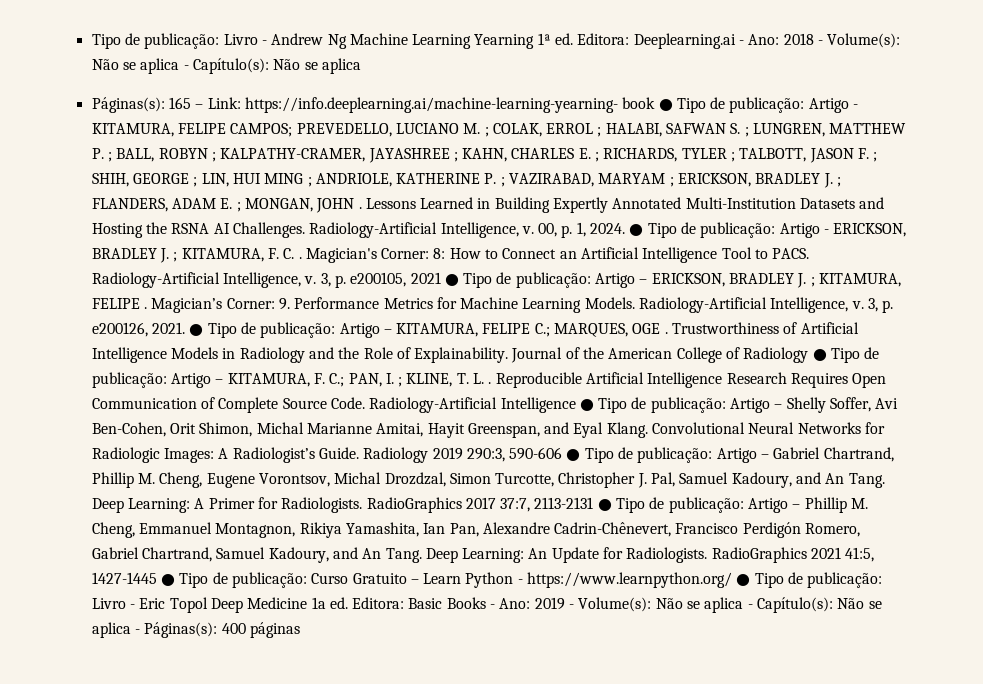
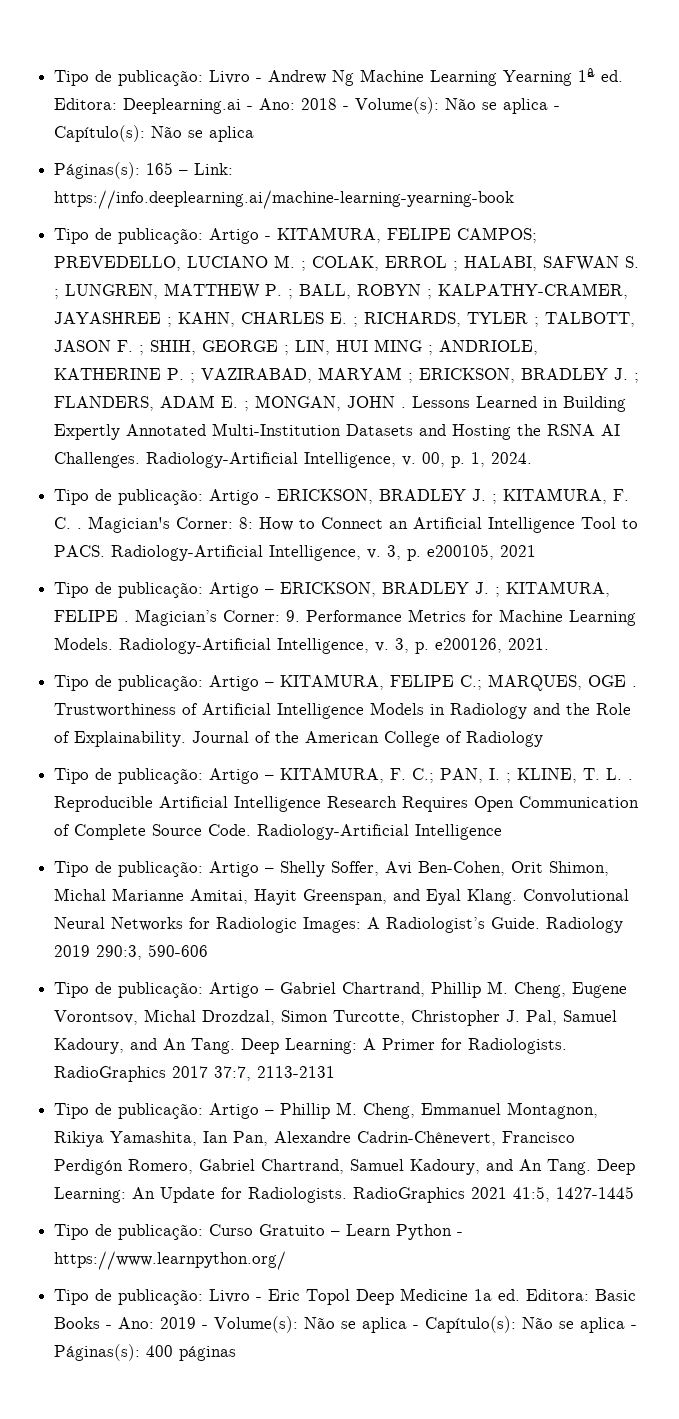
- https://info.deeplearning.ai/machine-learning-yearning- book ● Tipo de publicação:
+ https://info.deeplearning.ai/machine-learning-yearning-book
+ Tipo de publicação:
- 00, p. 1, 2024. ● Tipo de publicação: Artigo - ERICKSON, BRADLEY J. ; KITAMURA, F. C. .
+ 00, p. 1, 2024.
+ Tipo de publicação: Artigo - ERICKSON, BRADLEY J. ; KITAMURA, F. C. .
- 3, p. e200105, 2021 ● Tipo de publicação: Artigo – ERICKSON, BRADLEY J. ; KITAMURA, FELIPE .
+ 3, p. e200105, 2021
+ Tipo de publicação: Artigo – ERICKSON, BRADLEY J. ; KITAMURA, FELIPE .
- 3, p. e200126, 2021. ● Tipo de publicação: Artigo – KITAMURA, FELIPE C.; MARQUES, OGE .
+ 3, p. e200126, 2021.
+ Tipo de publicação: Artigo – KITAMURA, FELIPE C.; MARQUES, OGE .
- Journal of the American College of Radiology ● Tipo de publicação: Artigo – KITAMURA, F. C.; PAN, I. ; KLINE, T. L. .
+ Journal of the American College of Radiology
+ Tipo de publicação: Artigo – KITAMURA, F. C.; PAN, I. ; KLINE, T. L. .
- Radiology-Artificial Intelligence ● Tipo de publicação: Artigo – Shelly Soffer, Avi Ben-Cohen, Orit Shimon, Michal Marianne Amitai, Hayit Greenspan, and Eyal Klang.
+ Radiology-Artificial Intelligence
+ Tipo de publicação: Artigo – Shelly Soffer, Avi Ben-Cohen, Orit Shimon, Michal Marianne Amitai, Hayit Greenspan, and Eyal Klang.
- Radiology 2019 290:3, 590-606 ● Tipo de publicação: Artigo – Gabriel Chartrand, Phillip M. Cheng, Eugene Vorontsov, Michal Drozdzal, Simon Turcotte, Christopher J. Pal, Samuel Kadoury, and An Tang.
+ Radiology 2019 290:3, 590-606
+ Tipo de publicação: Artigo – Gabriel Chartrand, Phillip M. Cheng, Eugene Vorontsov, Michal Drozdzal, Simon Turcotte, Christopher J. Pal, Samuel Kadoury, and An Tang.
- RadioGraphics 2017 37:7, 2113-2131 ● Tipo de publicação: Artigo – Phillip M. Cheng, Emmanuel Montagnon, Rikiya Yamashita, Ian Pan, Alexandre Cadrin-Chênevert, Francisco Perdigón Romero, Gabriel Chartrand, Samuel Kadoury, and An Tang.
+ RadioGraphics 2017 37:7, 2113-2131
+ Tipo de publicação: Artigo – Phillip M. Cheng, Emmanuel Montagnon, Rikiya Yamashita, Ian Pan, Alexandre Cadrin-Chênevert, Francisco Perdigón Romero, Gabriel Chartrand, Samuel Kadoury, and An Tang.
- RadioGraphics 2021 41:5, 1427-1445 ● Tipo de publicação: Curso Gratuito – Learn Python - https://www.learnpython.org/ ● Tipo de publicação: Livro - Eric Topol Deep Medicine 1a ed. Editora: Basic Books - Ano: 2019 - Volume(s): Não se aplica - Capítulo(s): Não se aplica - Páginas(s): 400 páginas
+ RadioGraphics 2021 41:5, 1427-1445
+ Tipo de publicação: Curso Gratuito – Learn Python - https://www.learnpython.org/
+ Tipo de publicação: Livro - Eric Topol Deep Medicine 1a ed. Editora: Basic Books - Ano: 2019 - Volume(s): Não se aplica - Capítulo(s): Não se aplica - Páginas(s): 400 páginas

